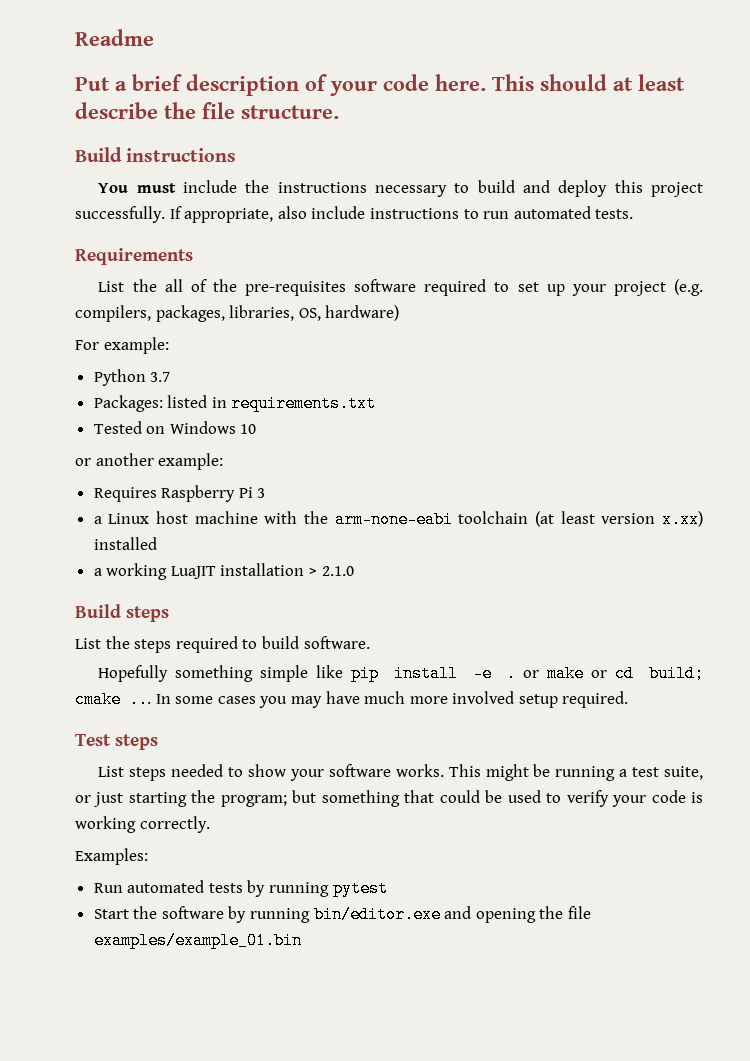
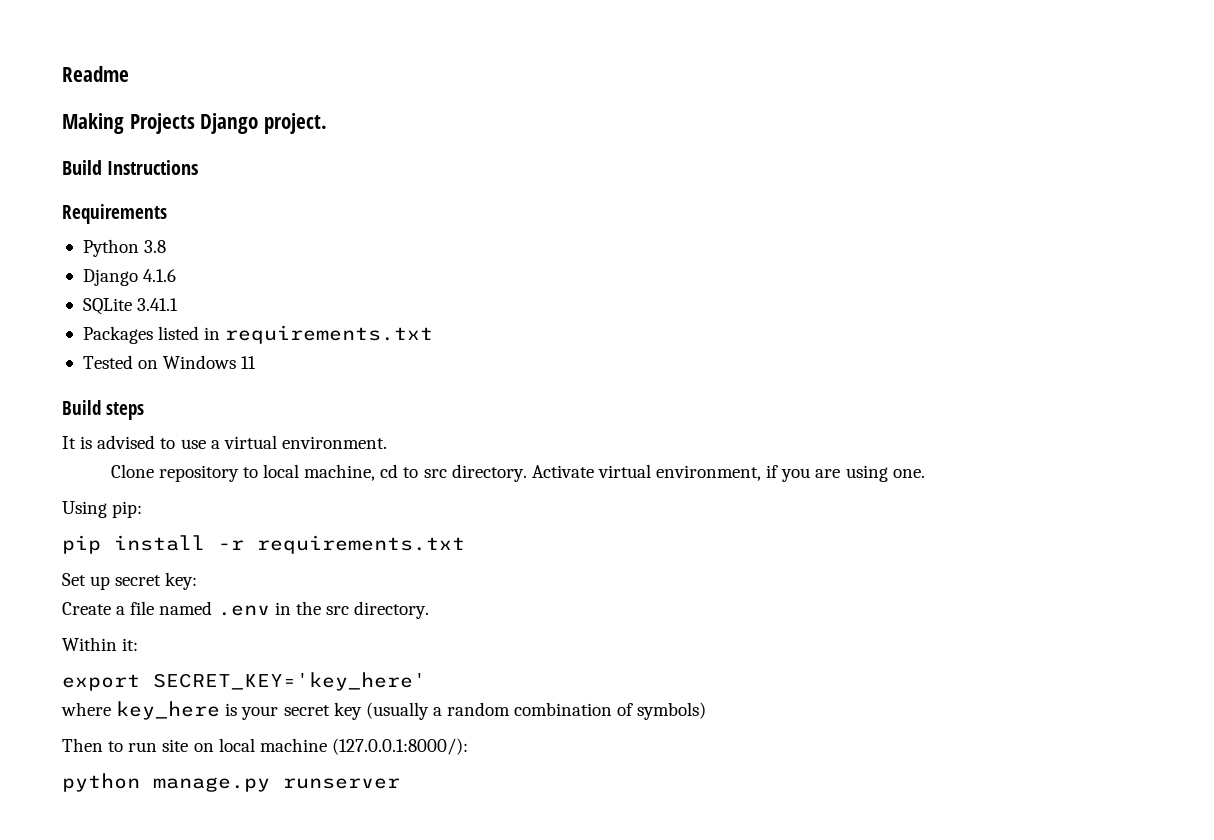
- Put a brief description of your code here. This should at least describe the file structure.
- Build instructions
- You must include the instructions necessary to build and deploy this project successfully. If appropriate, also include instructions to run automated tests.
+ Making Projects Django project.
+ Build Instructions
  Requirements
- List the all of the pre-requisites software required to set up your project (e.g. compilers, packages, libraries, OS, hardware)
- For example:
- Python 3.7
- Packages: listed in requirements.txt
+ Python 3.8
+ Django 4.1.6
+ SQLite 3.41.1
+ Packages listed in requirements.txt
- Tested on Windows 10
- or another example:
- Requires Raspberry Pi 3
- a Linux host machine with the arm-none-eabi toolchain (at least version x.xx) installed
- a working LuaJIT installation > 2.1.0
+ Tested on Windows 11
  Build steps
- List the steps required to build software.
- Hopefully something simple like pip install -e . or make or cd build; cmake ... In some cases you may have much more involved setup required.
- Test steps
- List steps needed to show your software works. This might be running a test suite, or just starting the program; but something that could be used to verify your code is working correctly.
- Examples:
- Run automated tests by running pytest
- Start the software by running bin/editor.exe and opening the file examples/example_01.bin
+ It is advised to use a virtual environment.
+ Clone repository to local machine, cd to src directory. Activate virtual environment, if you are using one.
+ Using pip:
+ pip install -r requirements.txt
+ Set up secret key:
+ Create a file named .env in the src directory.
+ Within it:
+ export SECRET_KEY='key_here'
+ where key_here is your secret key (usually a random combination of symbols)
+ Then to run site on local machine (127.0.0.1:8000/):
+ python manage.py runserver

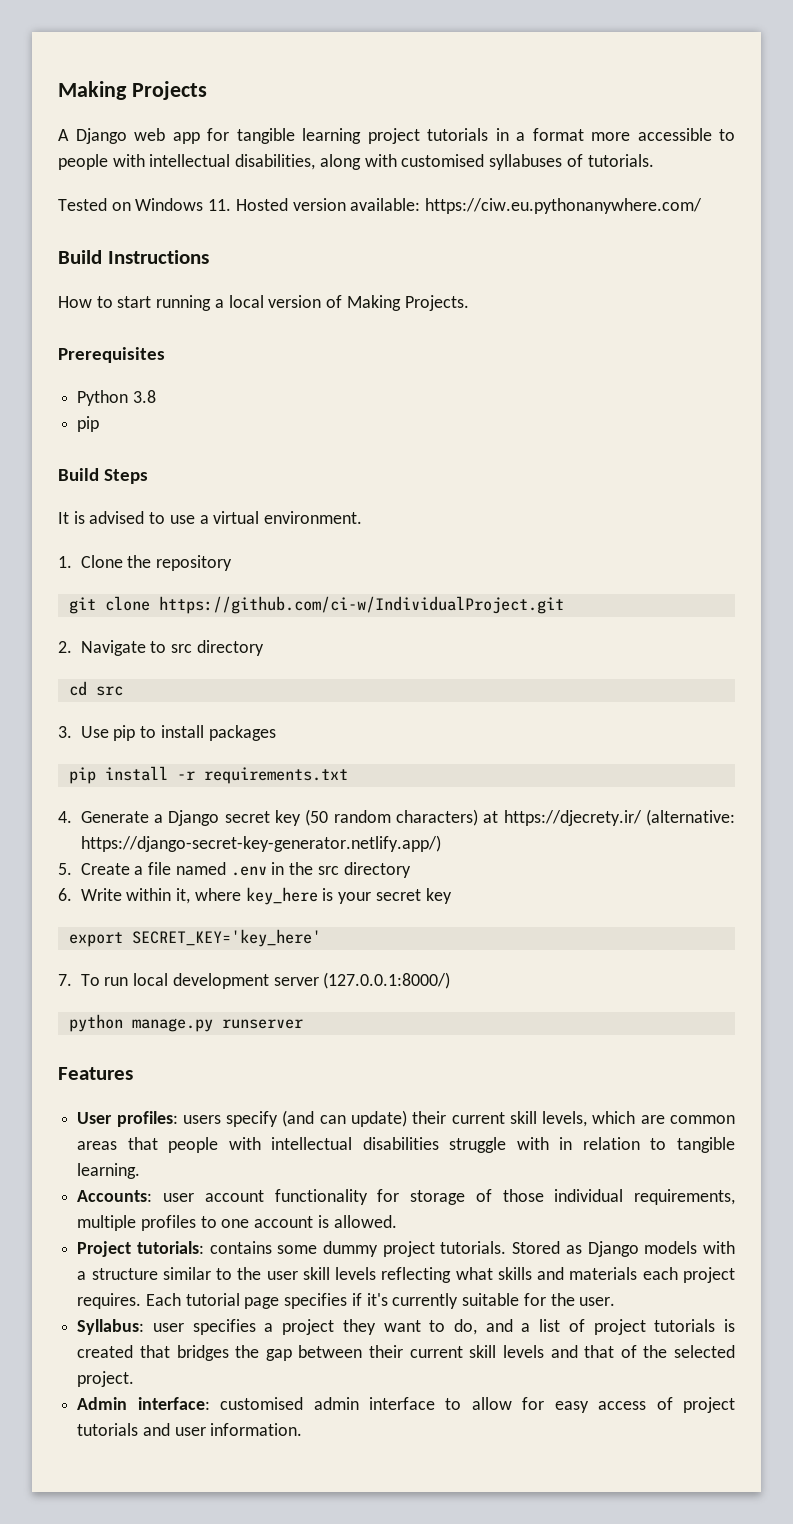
- Readme
- Making Projects Django project.
+ Making Projects
+ A Django web app for tangible learning project tutorials in a format more accessible to people with intellectual disabilities, along with customised syllabuses of tutorials.
+ Tested on Windows 11. Hosted version available: https://ciw.eu.pythonanywhere.com/
  Build Instructions
- Requirements
+ How to start running a local version of Making Projects.
+ Prerequisites
  Python 3.8
- Django 4.1.6
- SQLite 3.41.1
- Packages listed in requirements.txt
- Tested on Windows 11
- Build steps
+ pip
+ Build Steps
- Clone repository to local machine, cd to src directory. Activate virtual environment, if you are using one.
- Using pip:
+ 1. Clone the repository
+ git clone https://github.com/ci-w/IndividualProject.git
+ 2. Navigate to src directory
+ cd src
+ 3. Use pip to install packages
  pip install -r requirements.txt
- Set up secret key:
- Create a file named .env in the src directory.
- Within it:
+ 4. Generate a Django secret key (50 random characters) at https://djecrety.ir/ (alternative: https://django-secret-key-generator.netlify.app/)
+ 5. Create a file named .env in the src directory
+ 6. Write within it, where key_here is your secret key
  export SECRET_KEY='key_here'
- where key_here is your secret key (usually a random combination of symbols)
- Then to run site on local machine (127.0.0.1:8000/):
+ 7. To run local development server (127.0.0.1:8000/)
  python manage.py runserver
+ Features
+ User profiles: users specify (and can update) their current skill levels, which are common areas that people with intellectual disabilities struggle with in relation to tangible learning.
+ Accounts: user account functionality for storage of those individual requirements, multiple profiles to one account is allowed.
+ Project tutorials: contains some dummy project tutorials. Stored as Django models with a structure similar to the user skill levels reflecting what skills and materials each project requires. Each tutorial page specifies if it's currently suitable for the user.
+ Syllabus: user specifies a project they want to do, and a list of project tutorials is created that bridges the gap between their current skill levels and that of the selected project.
+ Admin interface: customised admin interface to allow for easy access of project tutorials and user information.

